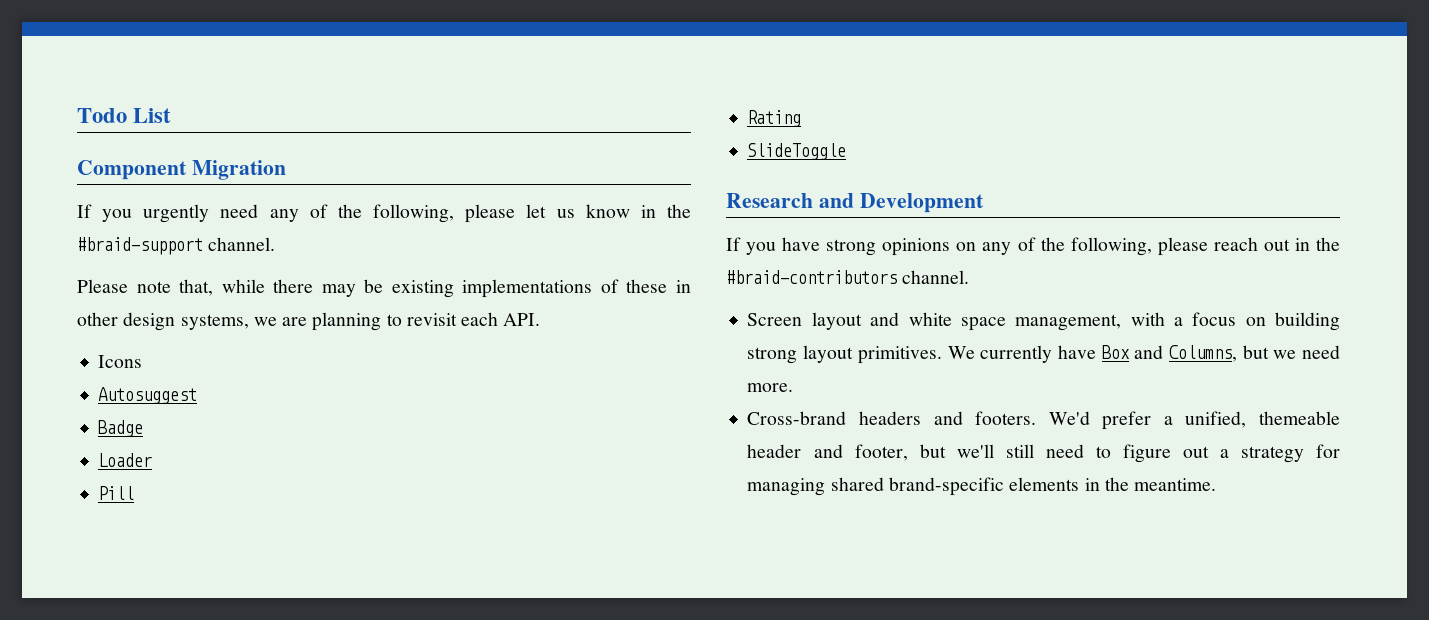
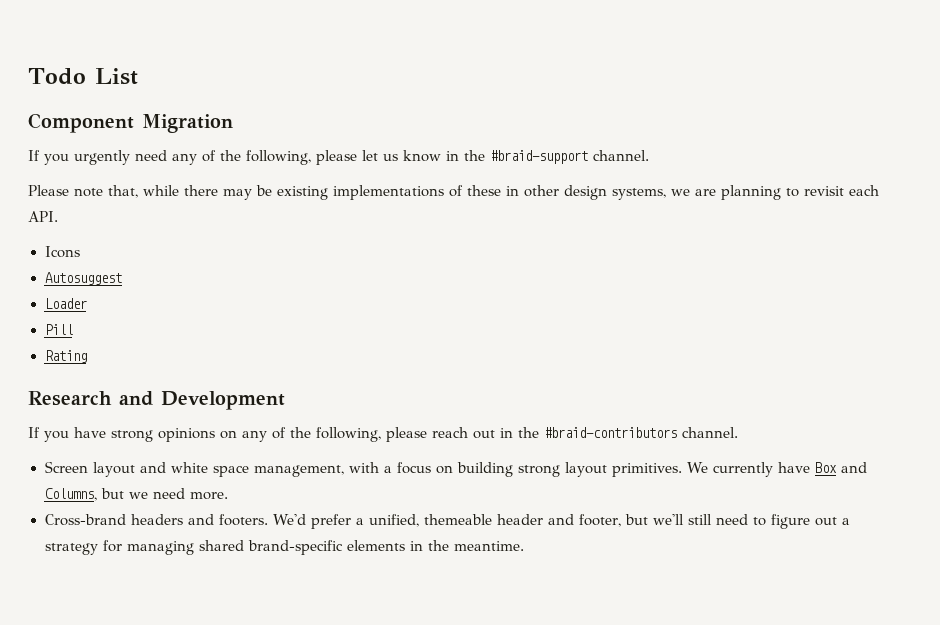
- Badge
- SlideToggle

